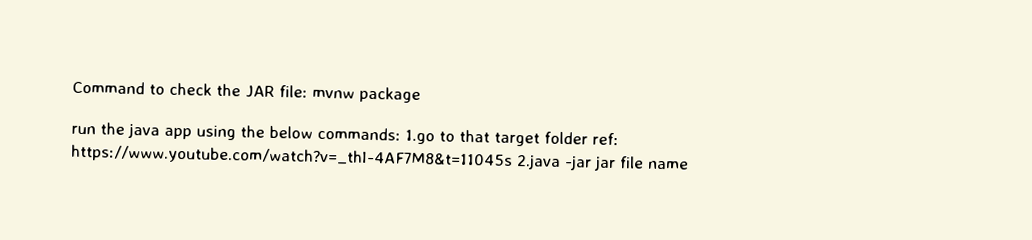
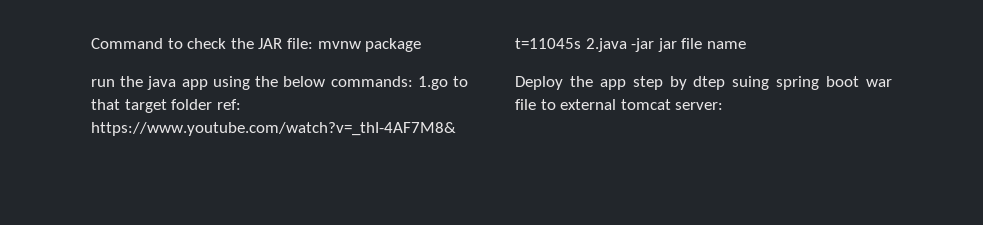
+ Deploy the app step by dtep suing spring boot war file to external tomcat server:

